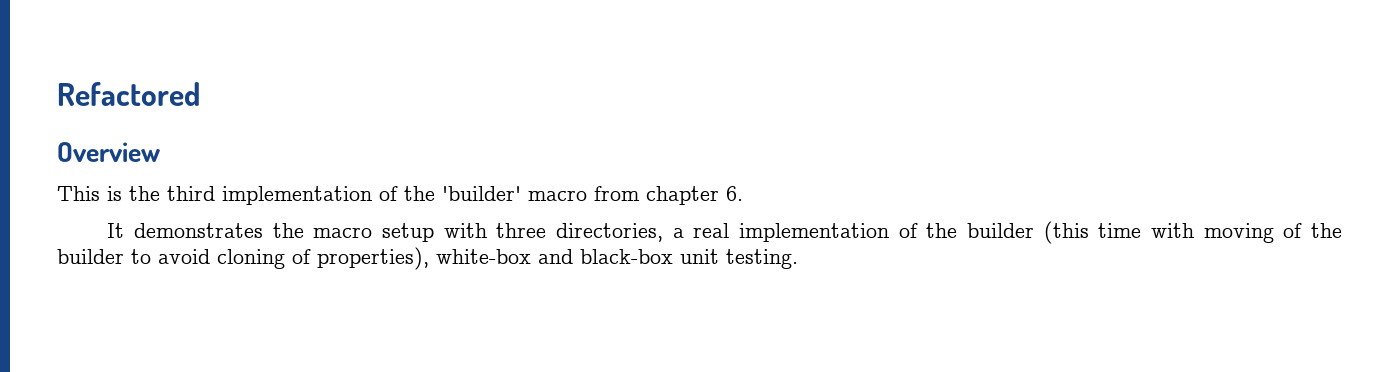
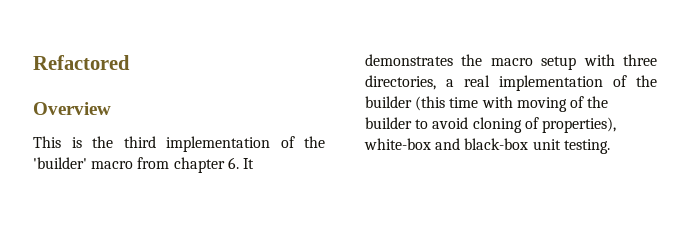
- This is the third implementation of the 'builder' macro from chapter 6.
- It demonstrates the macro setup with three directories, a real implementation of the builder (this time with moving of the builder to avoid cloning of properties), white-box and black-box unit testing.
+ This is the third implementation of the 'builder' macro from chapter 6. It demonstrates the macro setup with three directories, a real implementation of the builder (this time with moving of the builder to avoid cloning of properties), white-box and black-box unit testing.

